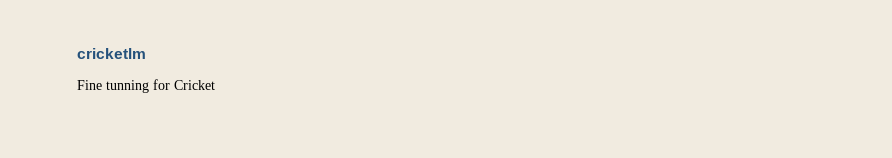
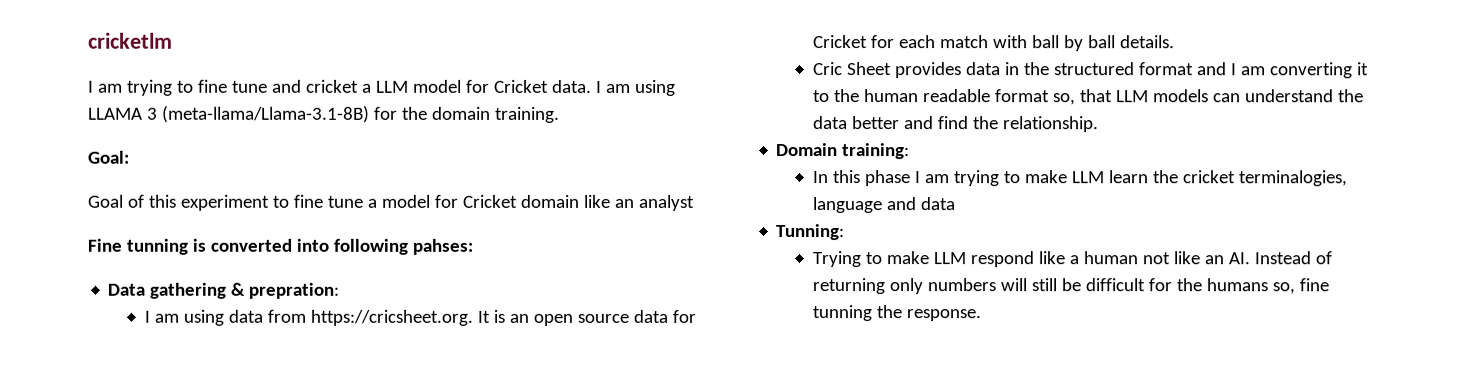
- Fine tunning for Cricket
+ I am trying to fine tune and cricket a LLM model for Cricket data. I am using LLAMA 3 (meta-llama/Llama-3.1-8B) for the domain training.
+ Goal:
+ Goal of this experiment to fine tune a model for Cricket domain like an analyst
+ Fine tunning is converted into following pahses:
+ Data gathering & prepration:
+ I am using data from https://cricsheet.org. It is an open source data for Cricket for each match with ball by ball details.
+ Cric Sheet provides data in the structured format and I am converting it to the human readable format so, that LLM models can understand the data better and find the relationship.
+ Domain training:
+ In this phase I am trying to make LLM learn the cricket terminalogies, language and data
+ Tunning:
+ Trying to make LLM respond like a human not like an AI. Instead of returning only numbers will still be difficult for the humans so, fine tunning the response.

